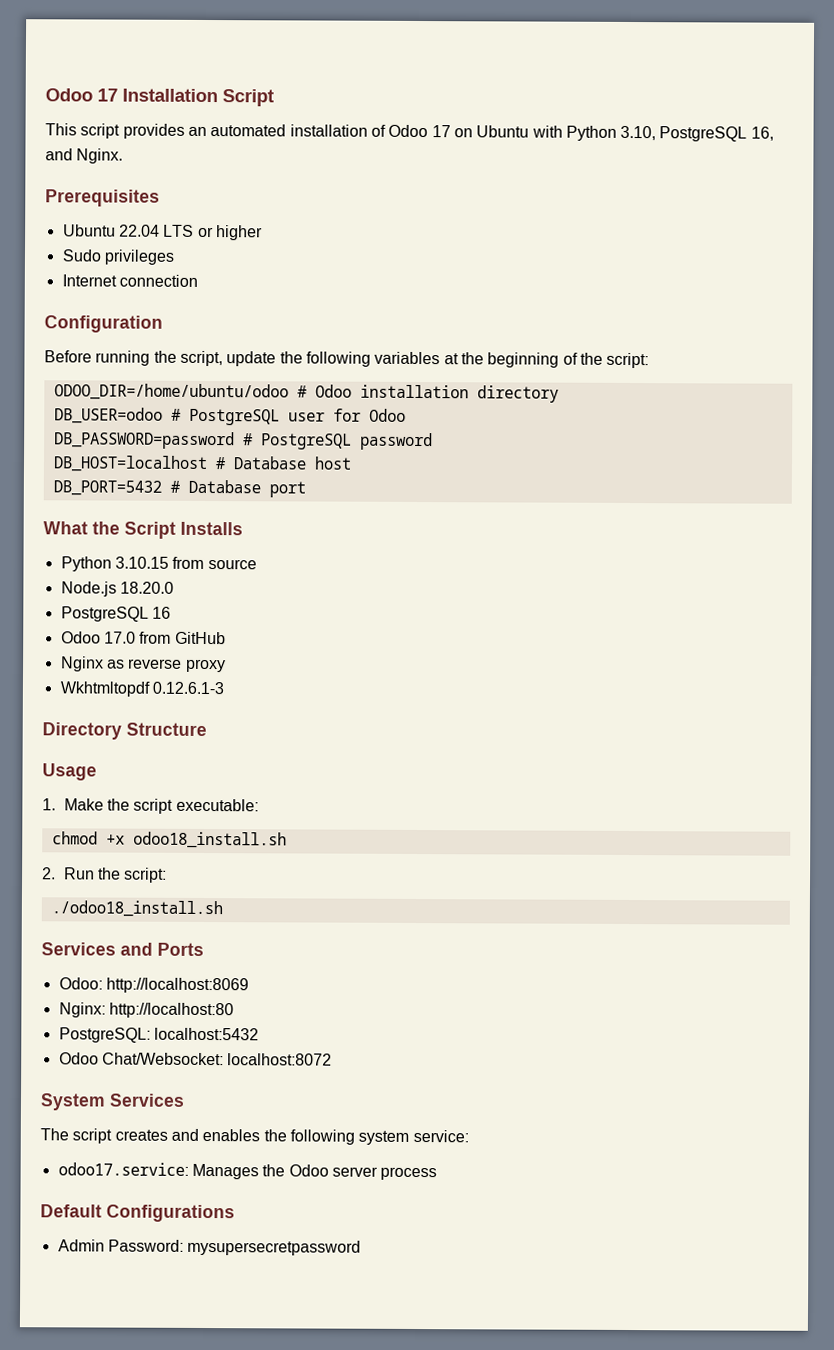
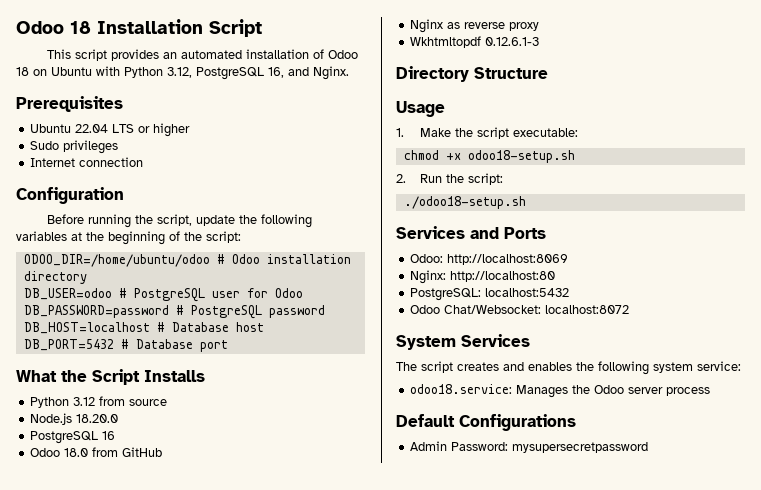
- Odoo 17 Installation Script
+ Odoo 18 Installation Script
- This script provides an automated installation of Odoo 17 on Ubuntu with Python 3.10, PostgreSQL 16, and Nginx.
+ This script provides an automated installation of Odoo 18 on Ubuntu with Python 3.12, PostgreSQL 16, and Nginx.
- Python 3.10.15 from source
+ Python 3.12 from source
- Odoo 17.0 from GitHub
+ Odoo 18.0 from GitHub
- chmod +x odoo18_install.sh
+ chmod +x odoo18-setup.sh
- ./odoo18_install.sh
+ ./odoo18-setup.sh
- odoo17.service: Manages the Odoo server process
+ odoo18.service: Manages the Odoo server process

